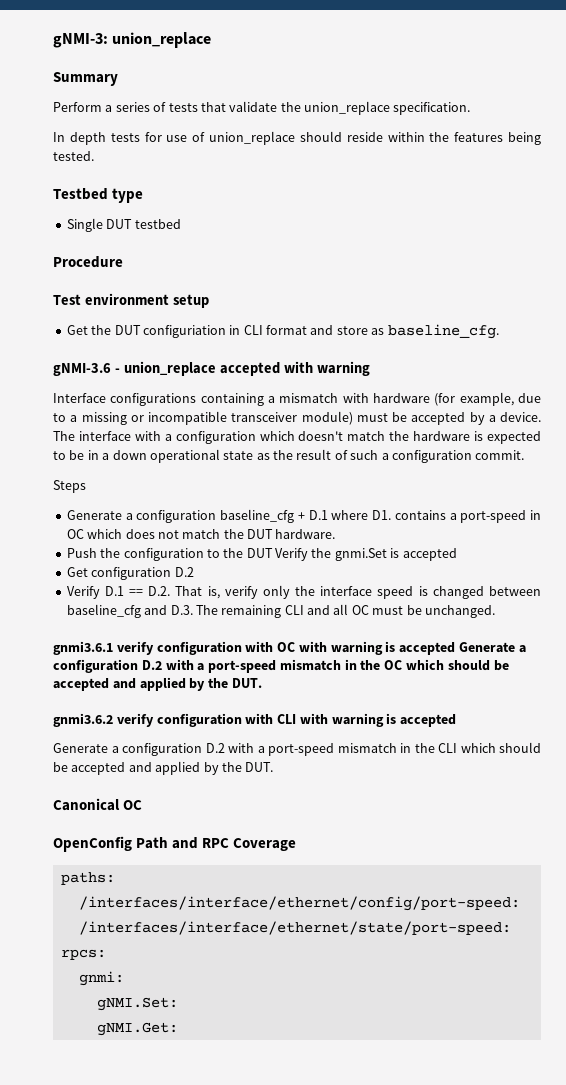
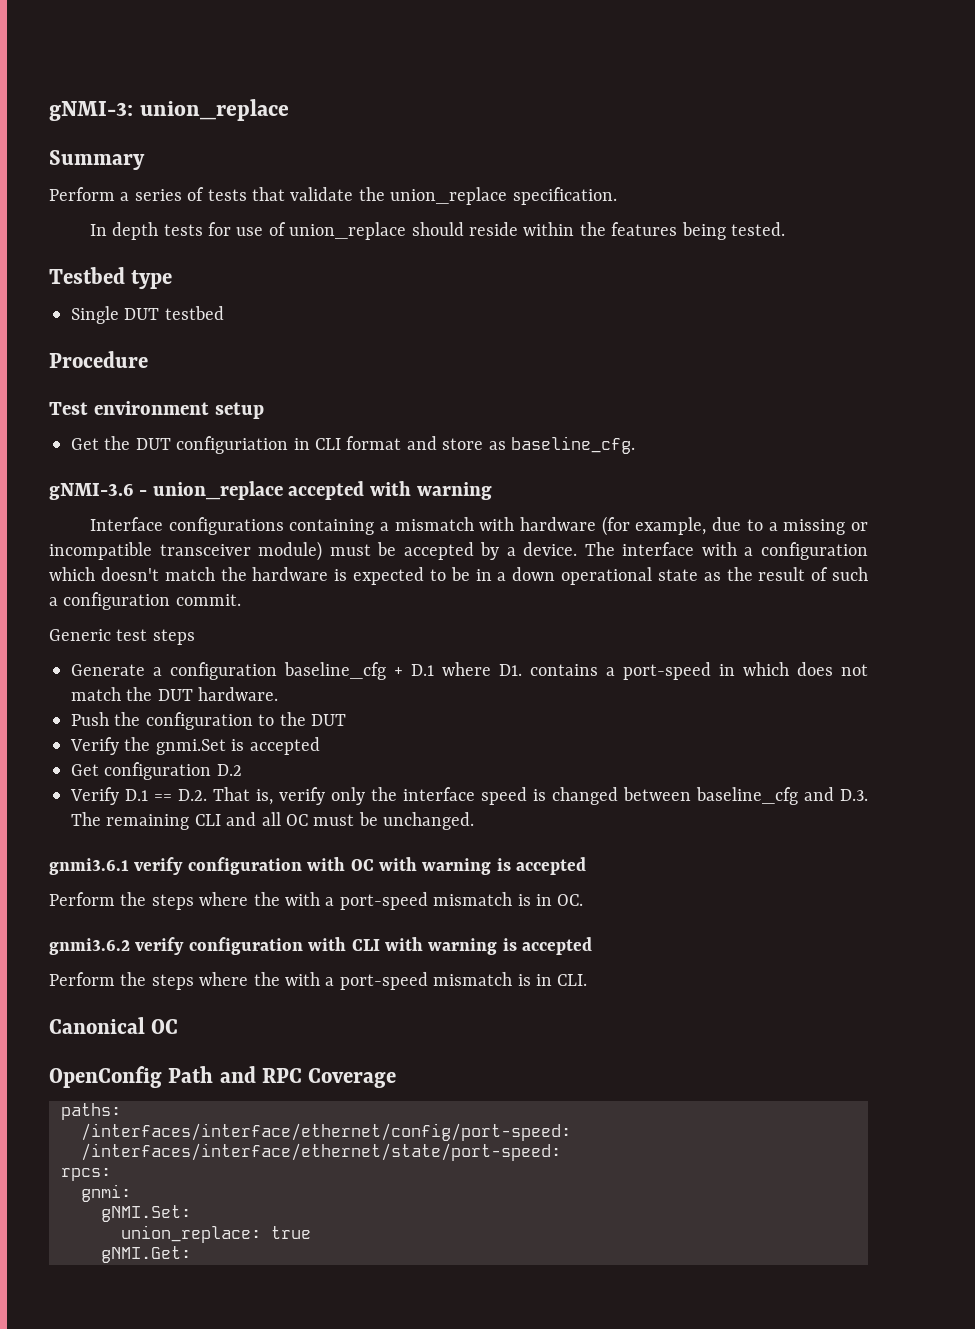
- Steps
+ Generic test steps
- Generate a configuration baseline_cfg + D.1 where D1. contains a port-speed in OC which does not match the DUT hardware.
+ Generate a configuration baseline_cfg + D.1 where D1. contains a port-speed in which does not match the DUT hardware.
- Push the configuration to the DUT Verify the gnmi.Set is accepted
+ Push the configuration to the DUT
+ Verify the gnmi.Set is accepted
- gnmi3.6.1 verify configuration with OC with warning is accepted Generate a configuration D.2 with a port-speed mismatch in the OC which should be accepted and applied by the DUT.
+ gnmi3.6.1 verify configuration with OC with warning is accepted
+ Perform the steps where the with a port-speed mismatch is in OC.
- Generate a configuration D.2 with a port-speed mismatch in the CLI which should be accepted and applied by the DUT.
+ Perform the steps where the with a port-speed mismatch is in CLI.
+ union_replace: true

